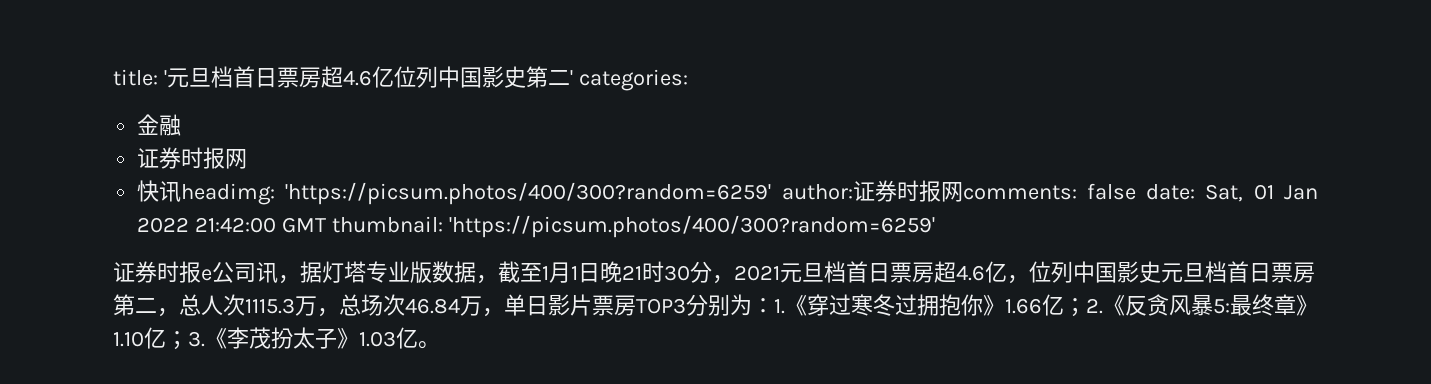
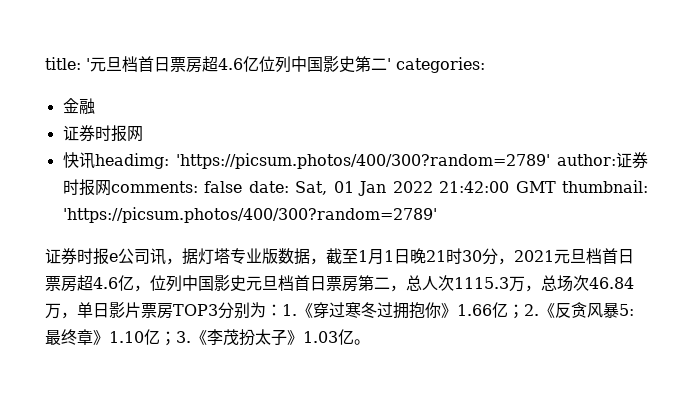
- 快讯headimg: 'https://picsum.photos/400/300?random=6259' author:证券时报网comments: false date: Sat, 01 Jan 2022 21:42:00 GMT thumbnail: 'https://picsum.photos/400/300?random=6259'
+ 快讯headimg: 'https://picsum.photos/400/300?random=2789' author:证券时报网comments: false date: Sat, 01 Jan 2022 21:42:00 GMT thumbnail: 'https://picsum.photos/400/300?random=2789'

